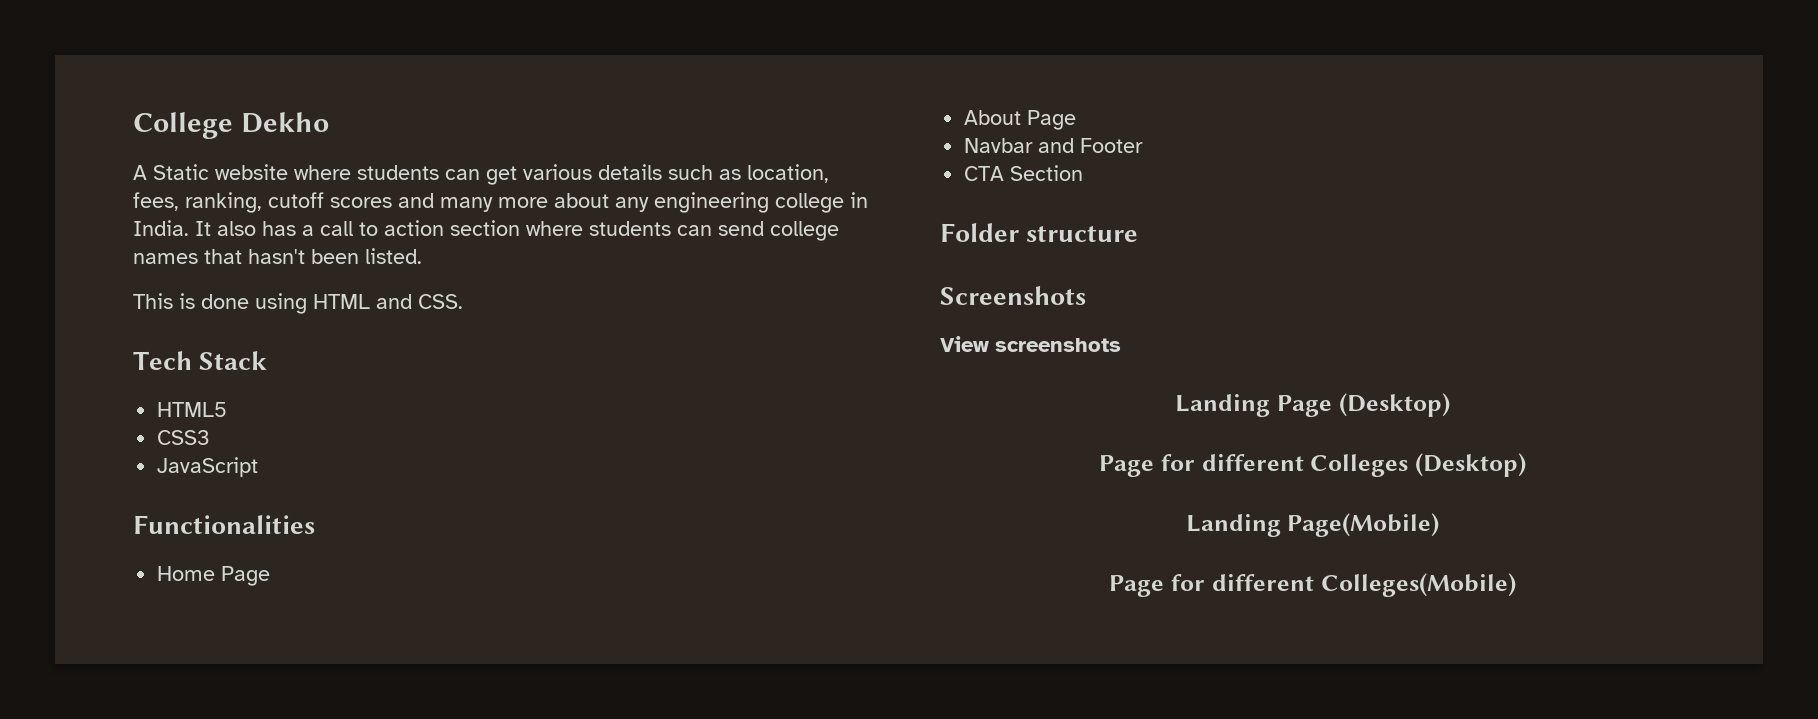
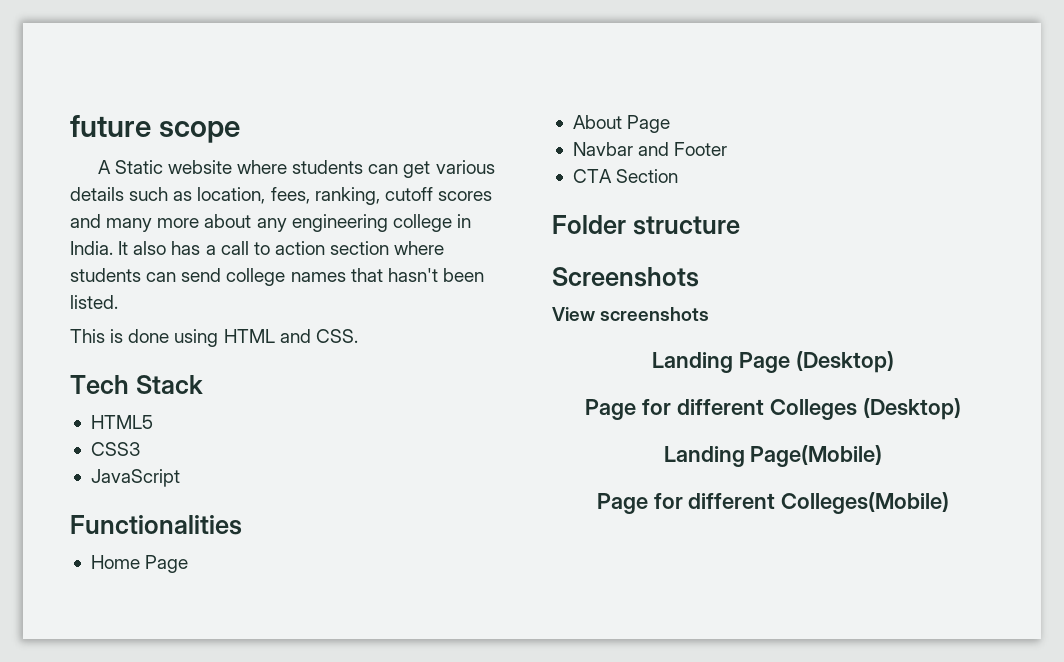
- College Dekho
+ future scope

